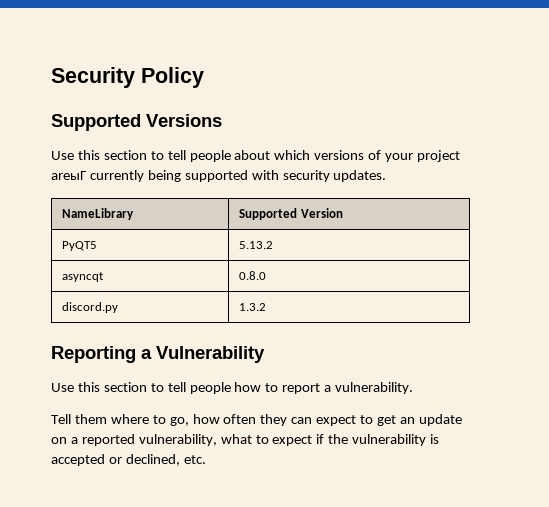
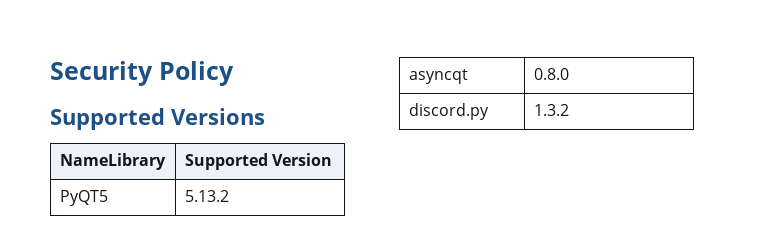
- Use this section to tell people about which versions of your project areыГ currently being supported with security updates.
- Reporting a Vulnerability
- Use this section to tell people how to report a vulnerability.
- Tell them where to go, how often they can expect to get an update on a reported vulnerability, what to expect if the vulnerability is accepted or declined, etc.

